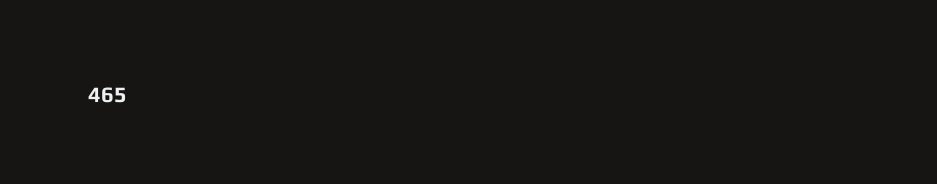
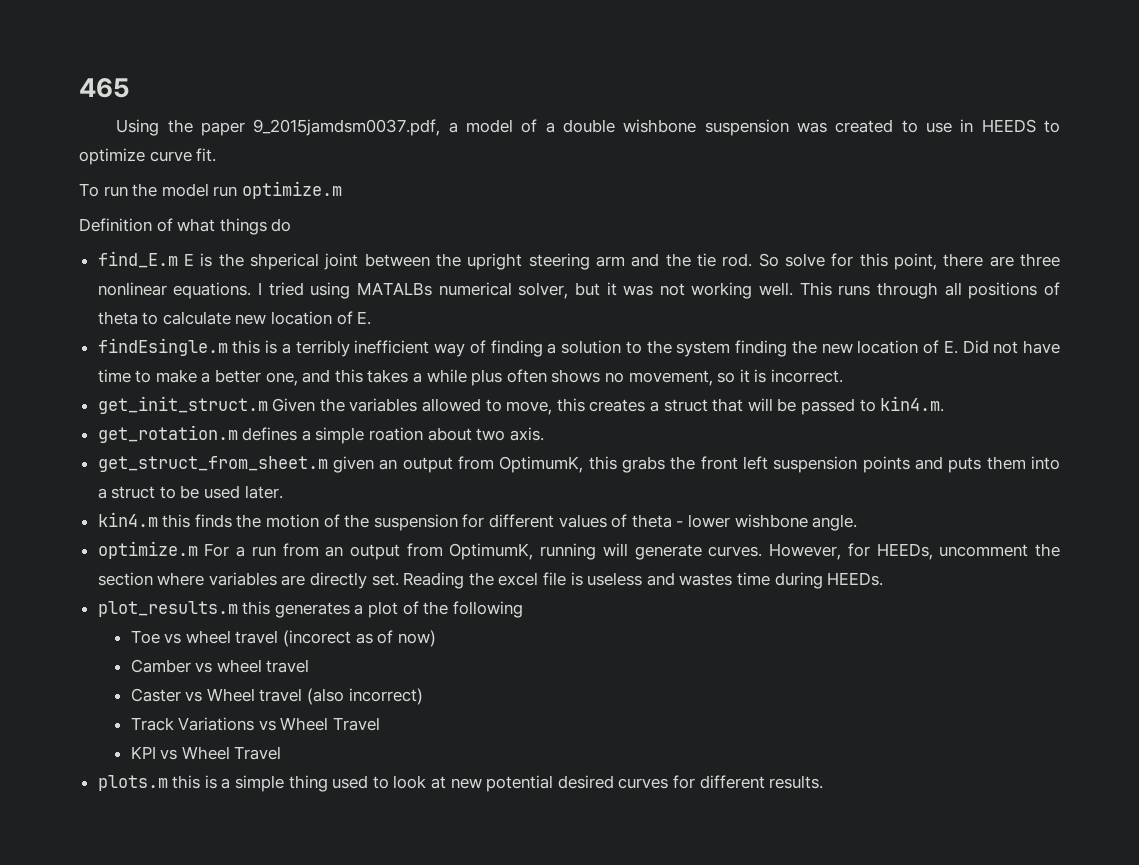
+ Using the paper 9_2015jamdsm0037.pdf, a model of a double wishbone suspension was created to use in HEEDS to optimize curve fit.
+ To run the model run optimize.m
+ Definition of what things do
+ find_E.m E is the shperical joint between the upright steering arm and the tie rod. So solve for this point, there are three nonlinear equations. I tried using MATALBs numerical solver, but it was not working well. This runs through all positions of theta to calculate new location of E.
+ findEsingle.m this is a terribly inefficient way of finding a solution to the system finding the new location of E. Did not have time to make a better one, and this takes a while plus often shows no movement, so it is incorrect.
+ get_init_struct.m Given the variables allowed to move, this creates a struct that will be passed to kin4.m.
+ get_rotation.m defines a simple roation about two axis.
+ get_struct_from_sheet.m given an output from OptimumK, this grabs the front left suspension points and puts them into a struct to be used later.
+ kin4.m this finds the motion of the suspension for different values of theta - lower wishbone angle.
+ optimize.m For a run from an output from OptimumK, running will generate curves. However, for HEEDs, uncomment the section where variables are directly set. Reading the excel file is useless and wastes time during HEEDs.
+ plot_results.m this generates a plot of the following
+ Toe vs wheel travel (incorect as of now)
+ Camber vs wheel travel
+ Caster vs Wheel travel (also incorrect)
+ Track Variations vs Wheel Travel
+ KPI vs Wheel Travel
+ plots.m this is a simple thing used to look at new potential desired curves for different results.

